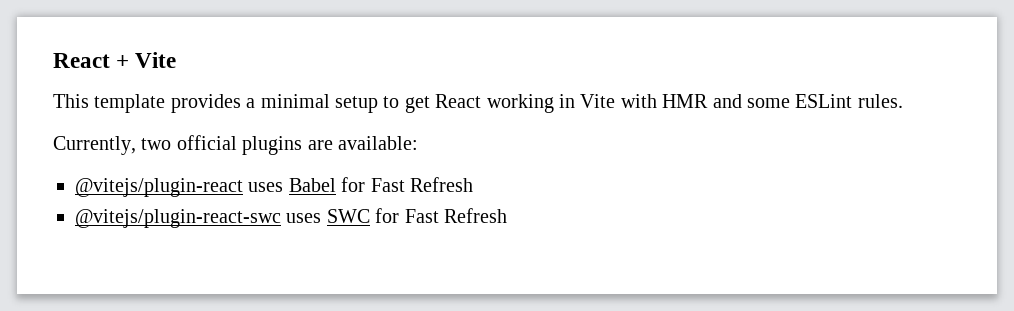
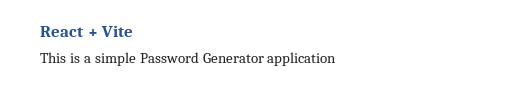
- This template provides a minimal setup to get React working in Vite with HMR and some ESLint rules.
- Currently, two official plugins are available:
- @vitejs/plugin-react uses Babel for Fast Refresh
- @vitejs/plugin-react-swc uses SWC for Fast Refresh
+ This is a simple Password Generator application

